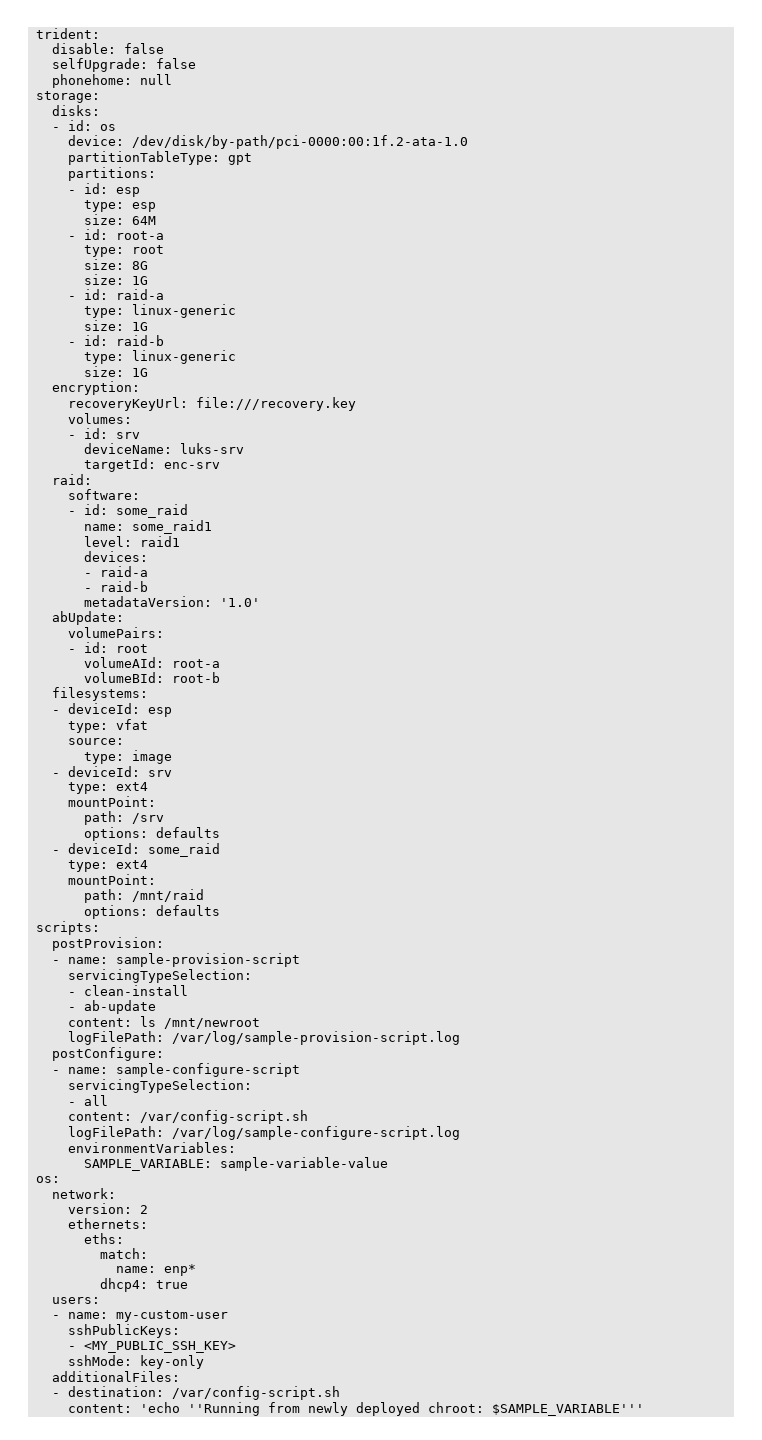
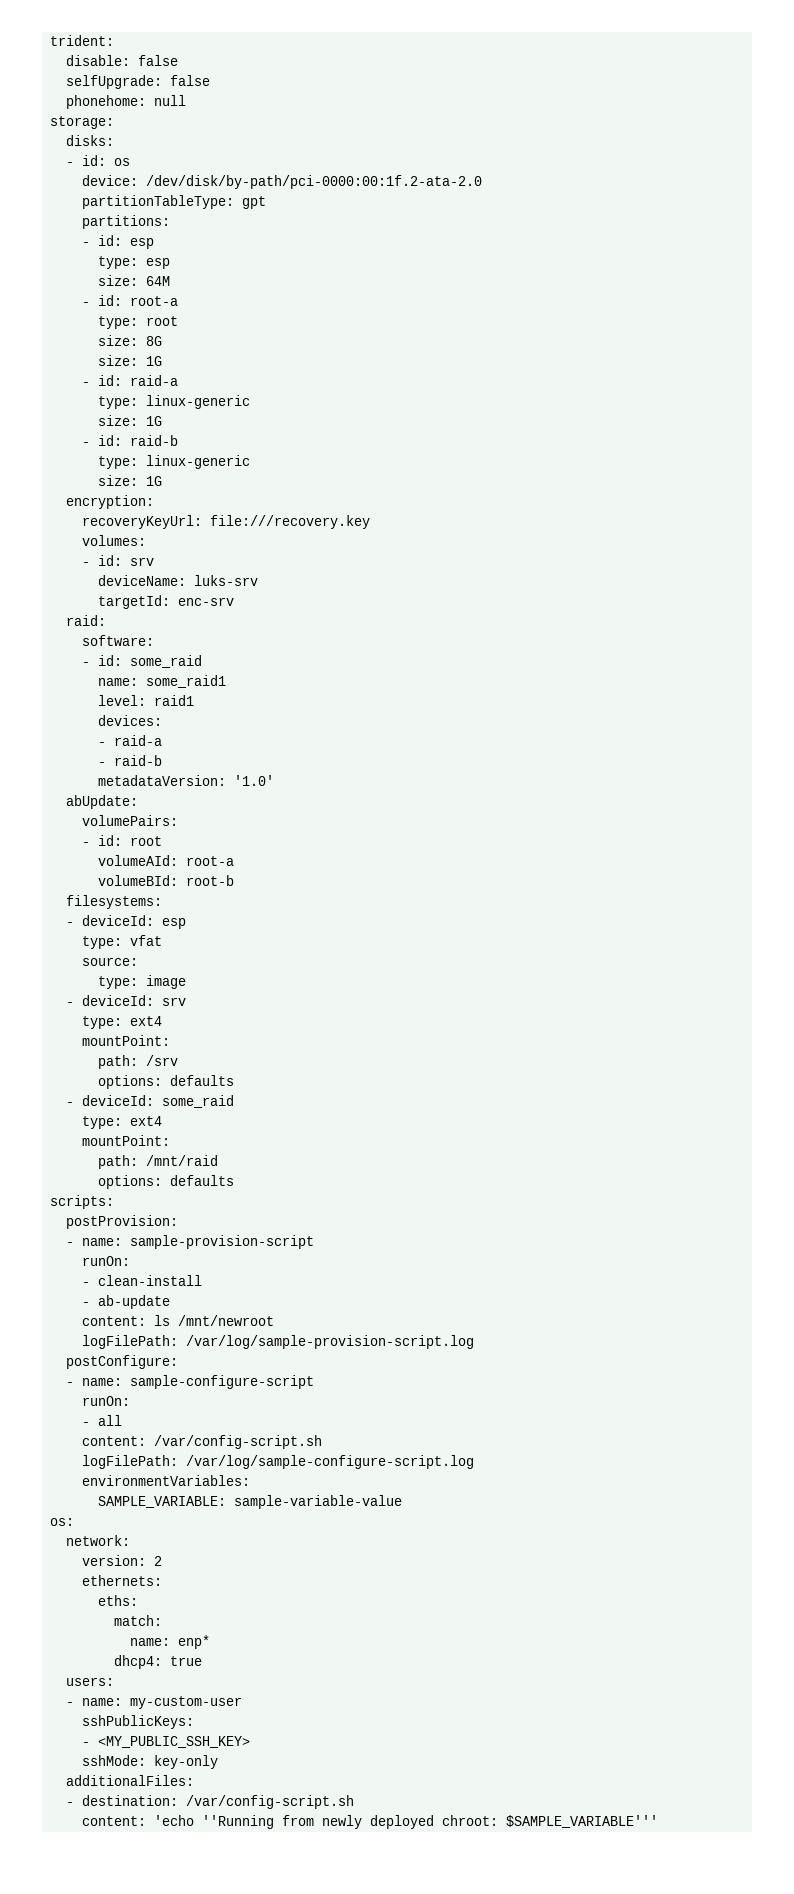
- device: /dev/disk/by-path/pci-0000:00:1f.2-ata-1.0
+ device: /dev/disk/by-path/pci-0000:00:1f.2-ata-2.0
  - name: sample-provision-script
- servicingTypeSelection:
+ runOn:
  - name: sample-configure-script
- servicingTypeSelection:
+ runOn:

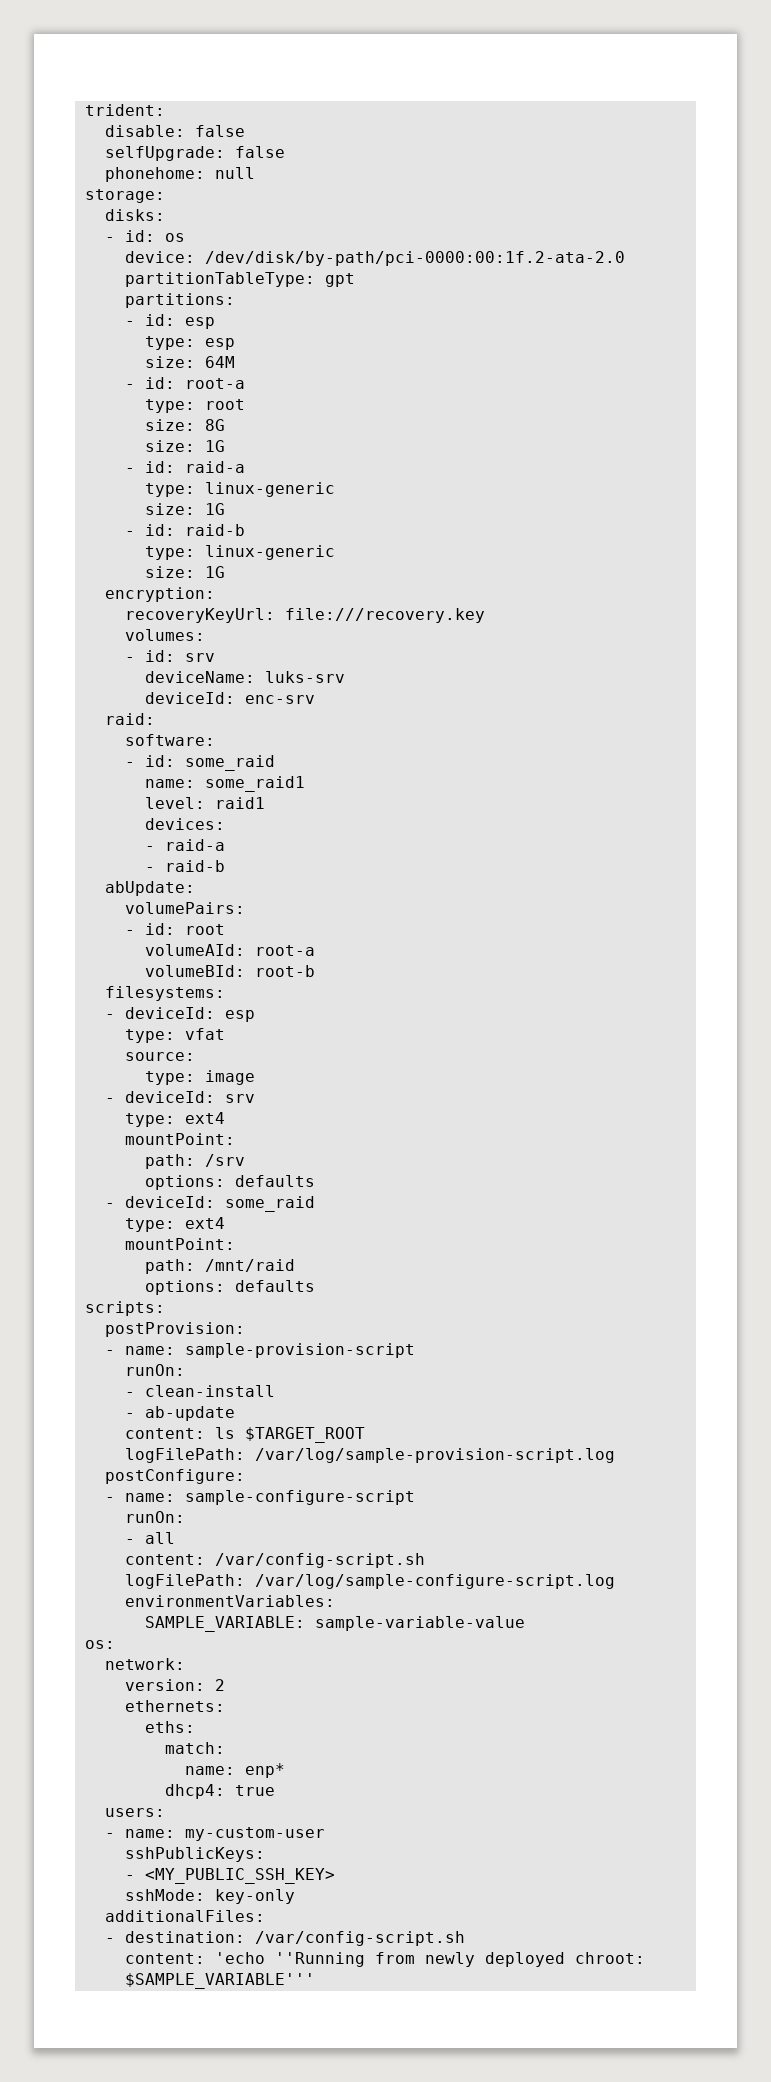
- targetId: enc-srv
+ deviceId: enc-srv
- metadataVersion: '1.0'
- content: ls /mnt/newroot
+ content: ls $TARGET_ROOT

